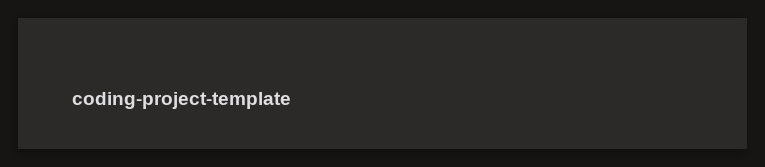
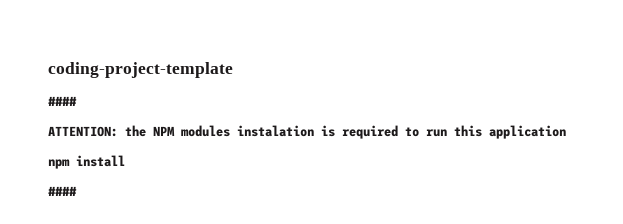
  coding-project-template
+ ####
+ ATTENTION: the NPM modules instalation is required to run this application
+ npm install
+ ####

